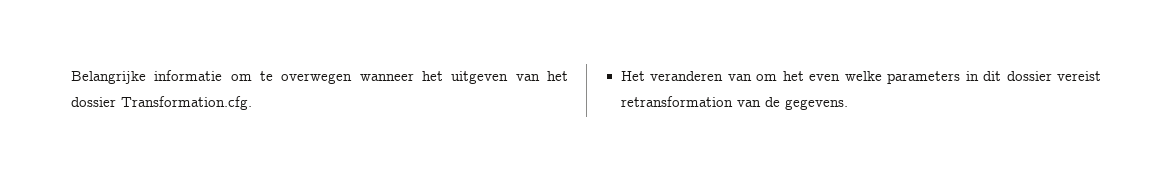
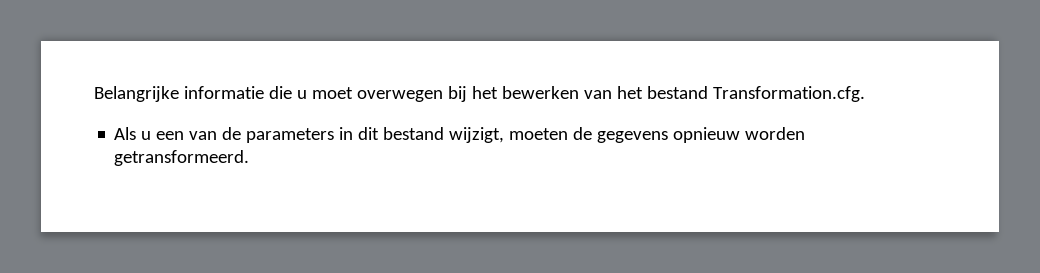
- Belangrijke informatie om te overwegen wanneer het uitgeven van het dossier Transformation.cfg.
+ Belangrijke informatie die u moet overwegen bij het bewerken van het bestand Transformation.cfg.
- Het veranderen van om het even welke parameters in dit dossier vereist retransformation van de gegevens.
+ Als u een van de parameters in dit bestand wijzigt, moeten de gegevens opnieuw worden getransformeerd.

